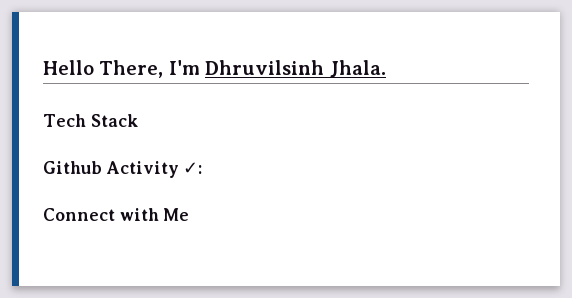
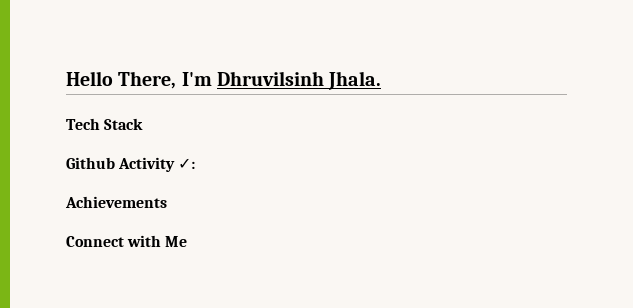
+ Achievements

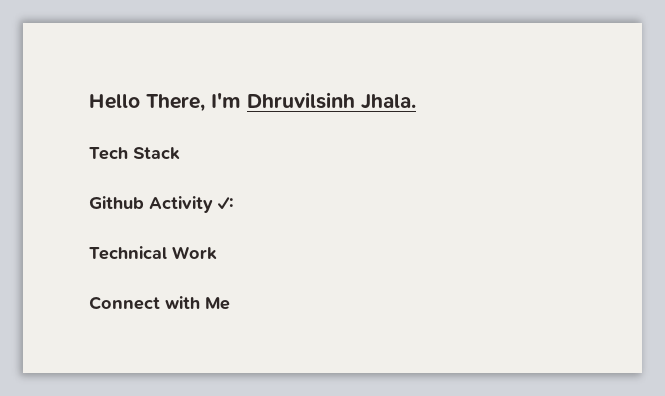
- Achievements
+ Technical Work

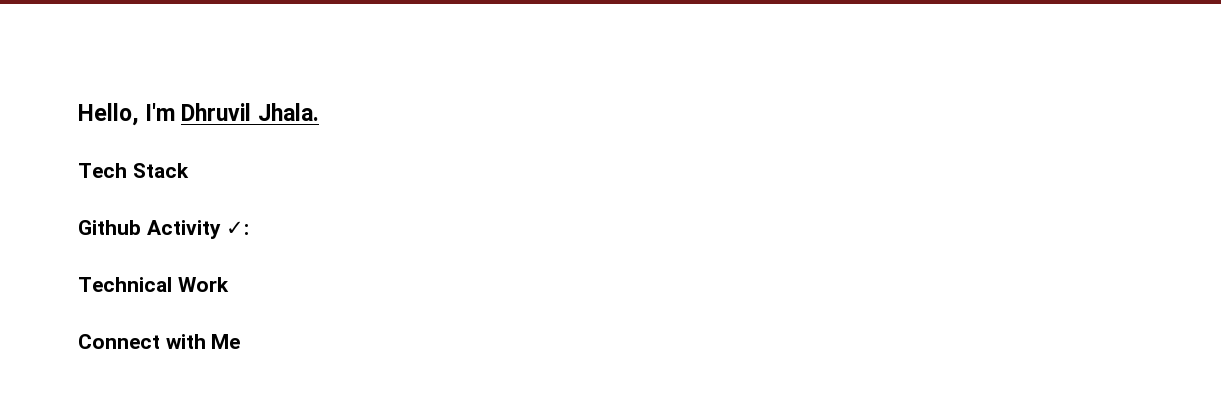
- Hello There, I'm Dhruvilsinh Jhala.
+ Hello, I'm Dhruvil Jhala.

